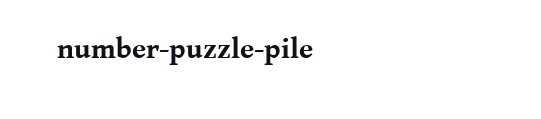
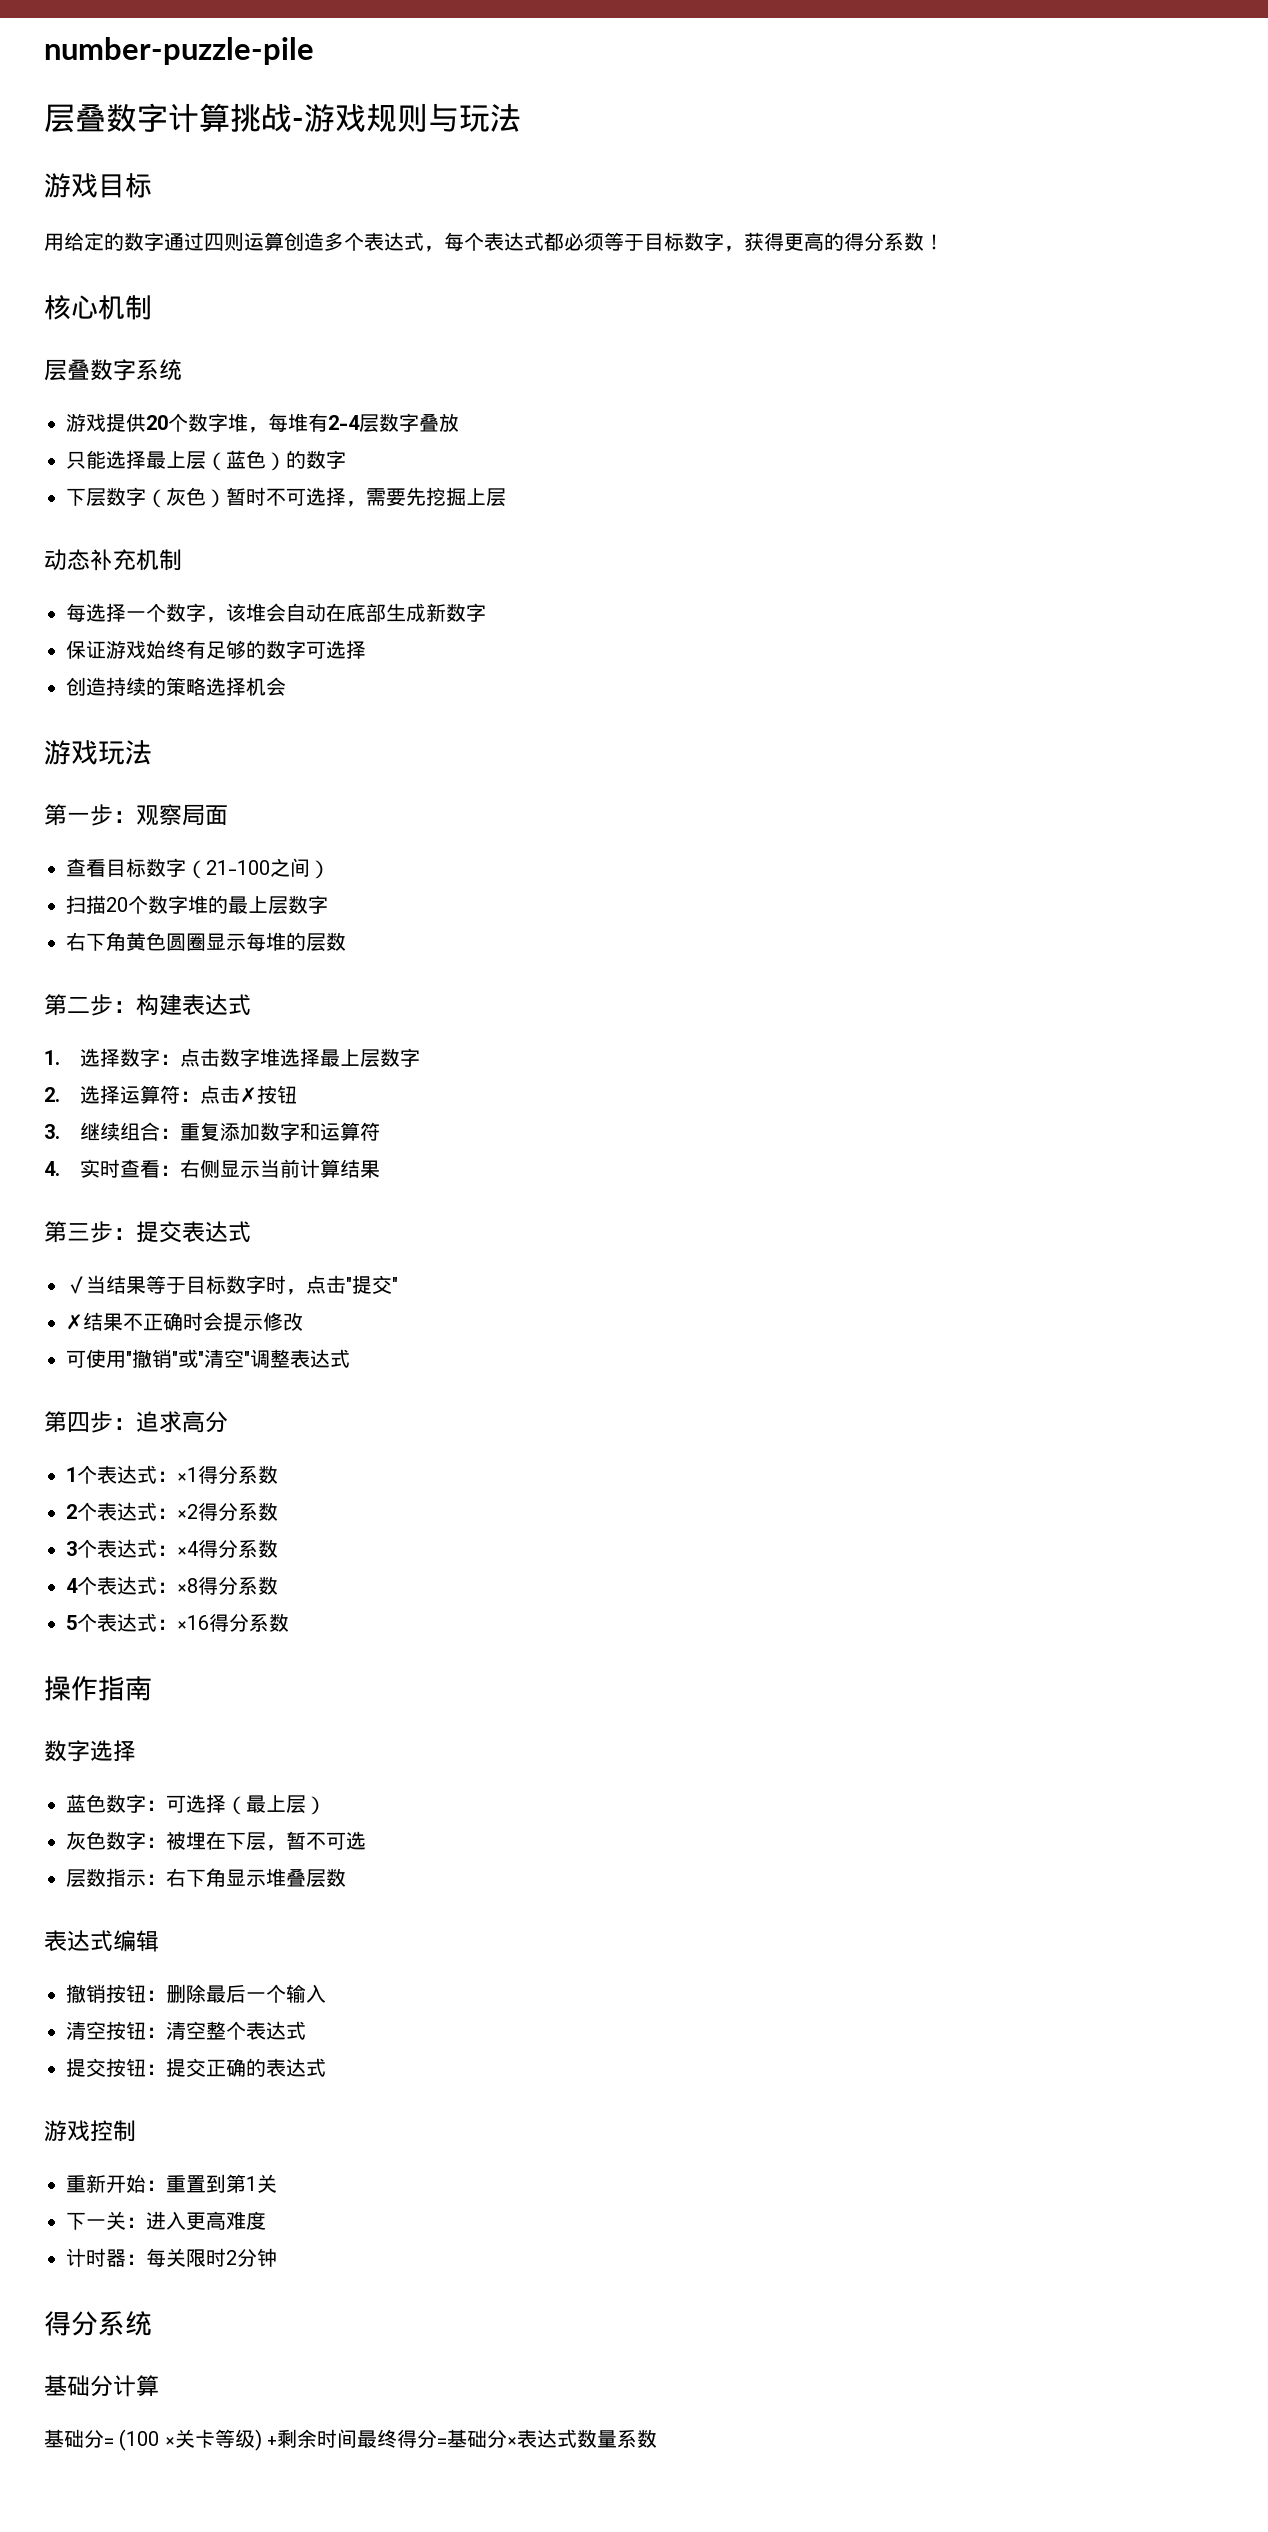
+ 层叠数字计算挑战-游戏规则与玩法
+ 游戏目标
+ 用给定的数字通过四则运算创造多个表达式，每个表达式都必须等于目标数字，获得更高的得分系数！
+ 核心机制
+ 层叠数字系统
+ 游戏提供20个数字堆，每堆有2-4层数字叠放
+ 只能选择最上层（蓝色）的数字
+ 下层数字（灰色）暂时不可选择，需要先挖掘上层
+ 动态补充机制
+ 每选择一个数字，该堆会自动在底部生成新数字
+ 保证游戏始终有足够的数字可选择
+ 创造持续的策略选择机会
+ 游戏玩法
+ 第一步：观察局面
+ 查看目标数字（21-100之间）
+ 扫描20个数字堆的最上层数字
+ 右下角黄色圆圈显示每堆的层数
+ 第二步：构建表达式
+ 1.选择数字：点击数字堆选择最上层数字
+ 2.选择运算符：点击✗按钮
+ 3.继续组合：重复添加数字和运算符
+ 4.实时查看：右侧显示当前计算结果
+ 第三步：提交表达式
+ ✓当结果等于目标数字时，点击"提交"
+ ✗结果不正确时会提示修改
+ 可使用"撤销"或"清空"调整表达式
+ 第四步：追求高分
+ 1个表达式：×1得分系数
+ 2个表达式：×2得分系数
+ 3个表达式：×4得分系数
+ 4个表达式：×8得分系数
+ 5个表达式：×16得分系数
+ 操作指南
+ 数字选择
+ 蓝色数字：可选择（最上层）
+ 灰色数字：被埋在下层，暂不可选
+ 层数指示：右下角显示堆叠层数
+ 表达式编辑
+ 撤销按钮：删除最后一个输入
+ 清空按钮：清空整个表达式
+ 提交按钮：提交正确的表达式
+ 游戏控制
+ 重新开始：重置到第1关
+ 下一关：进入更高难度
+ 计时器：每关限时2分钟
+ 得分系统
+ 基础分计算
+ 基础分= (100 ×关卡等级) +剩余时间最终得分=基础分×表达式数量系数

